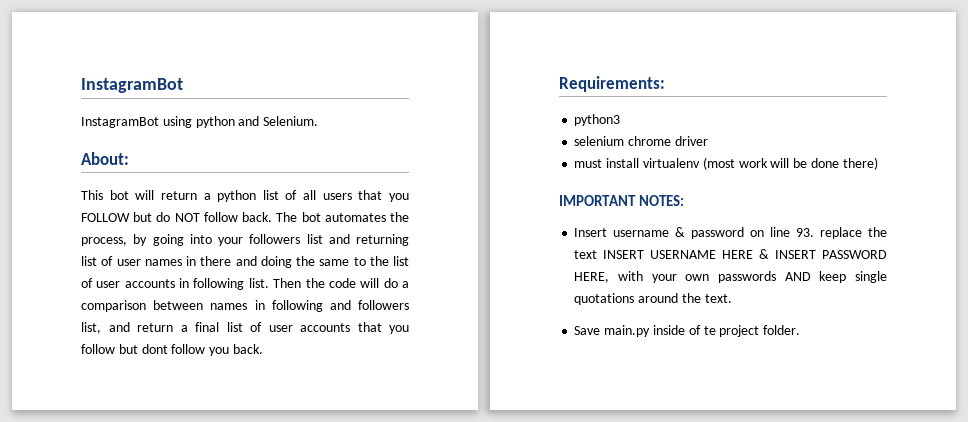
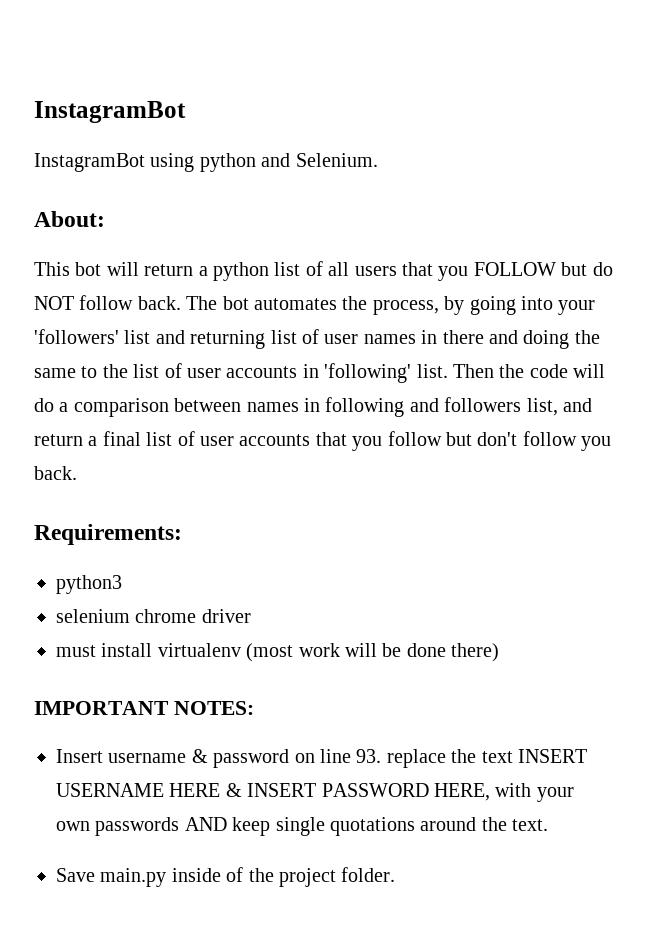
- The bot automates the process, by going into your followers list and returning list of user names in there and doing the same to the list of user accounts in following list.
+ The bot automates the process, by going into your 'followers' list and returning list of user names in there and doing the same to the list of user accounts in 'following' list.
- Then the code will do a comparison between names in following and followers list, and return a final list of user accounts that you follow but dont follow you back.
+ Then the code will do a comparison between names in following and followers list, and return a final list of user accounts that you follow but don't follow you back.
- Save main.py inside of te project folder.
+ Save main.py inside of the project folder.

